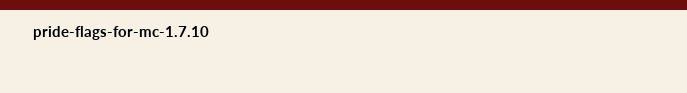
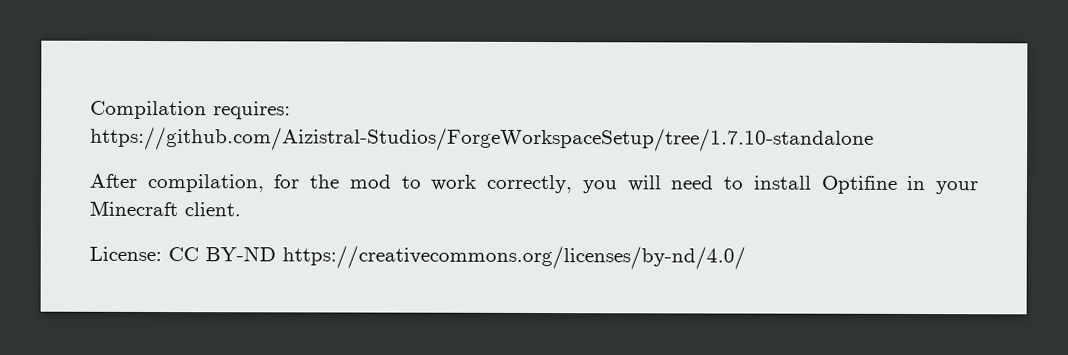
- pride-flags-for-mc-1.7.10
+ Compilation requires: https://github.com/Aizistral-Studios/ForgeWorkspaceSetup/tree/1.7.10-standalone
+ After compilation, for the mod to work correctly, you will need to install Optifine in your Minecraft client.
+ License: CC BY-ND https://creativecommons.org/licenses/by-nd/4.0/

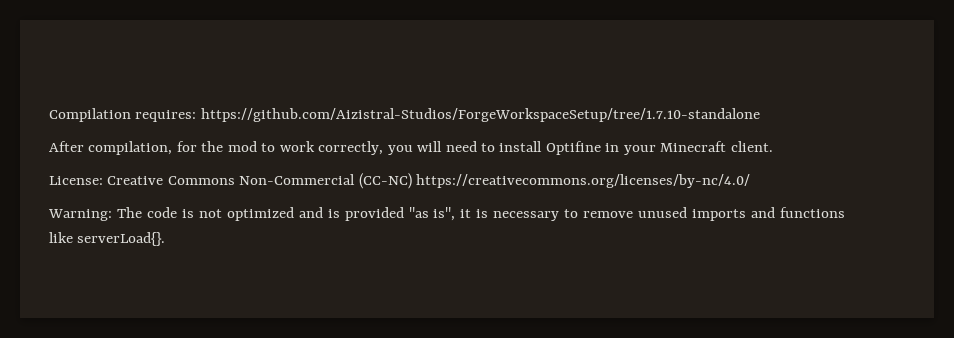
- License: CC BY-ND https://creativecommons.org/licenses/by-nd/4.0/
+ License: Creative Commons Non-Commercial (CC-NC) https://creativecommons.org/licenses/by-nc/4.0/
+ Warning: The code is not optimized and is provided "as is", it is necessary to remove unused imports and functions like serverLoad{}.

